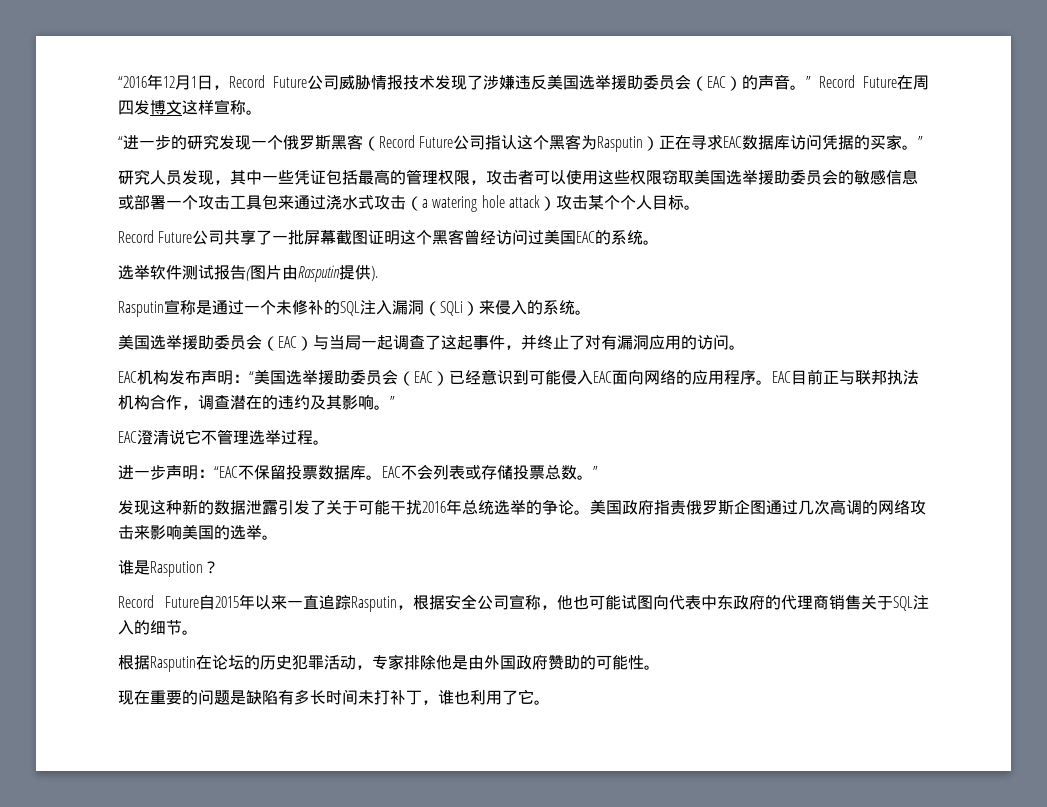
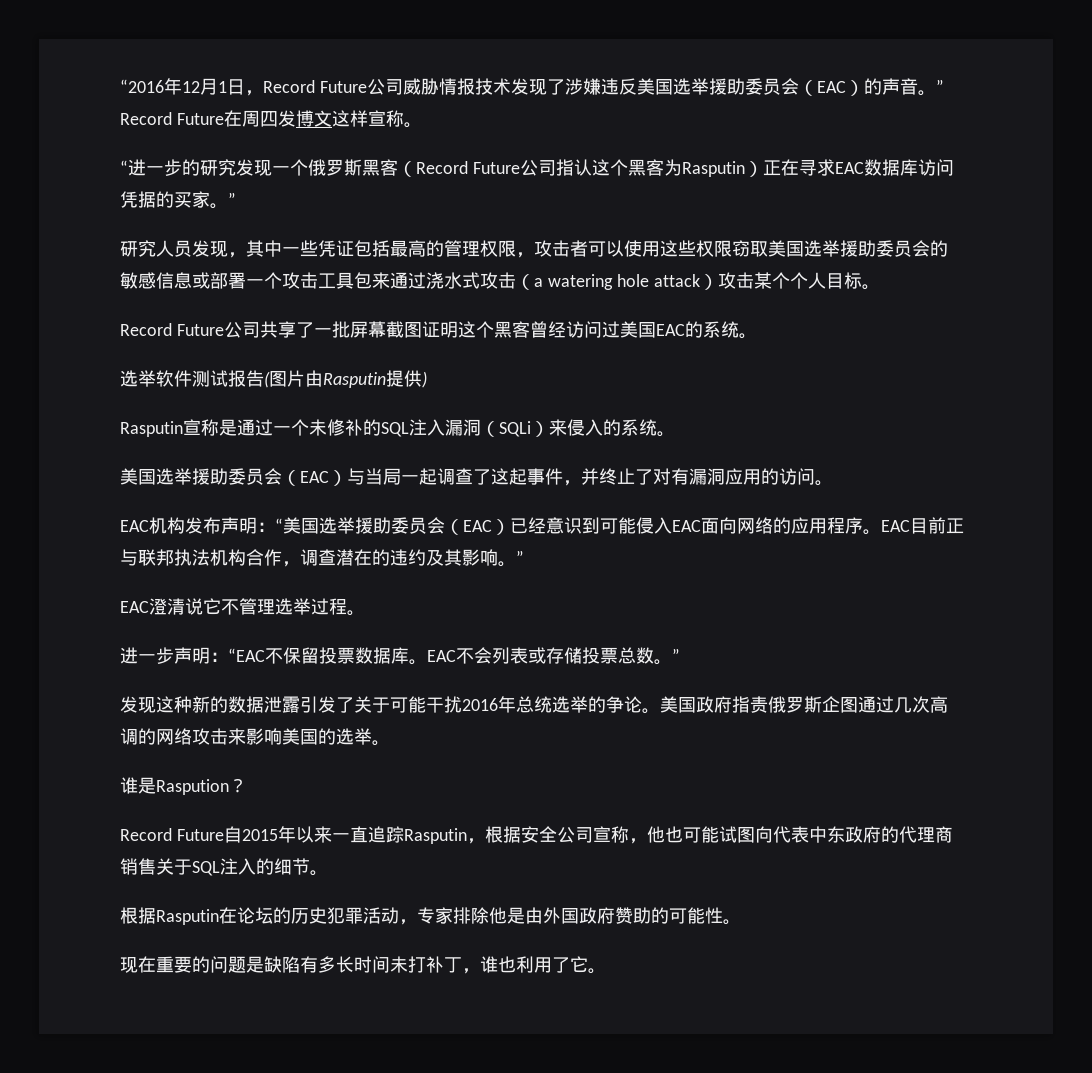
- 选举软件测试报告(图片由Rasputin提供).
+ 选举软件测试报告(图片由Rasputin提供)

